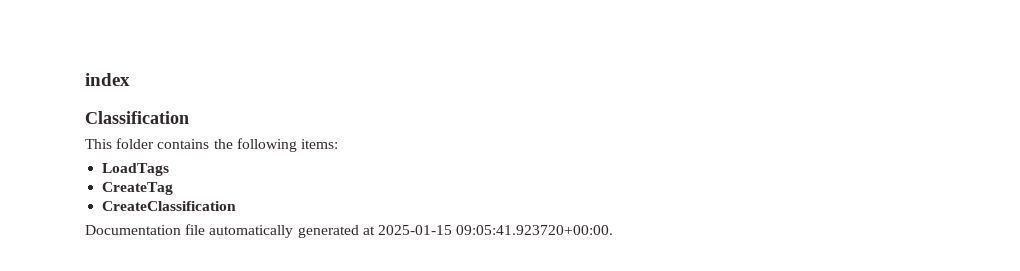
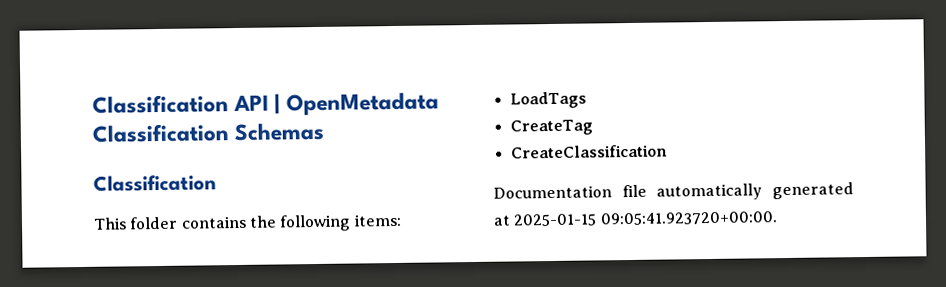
- index
+ Classification API | OpenMetadata Classification Schemas

